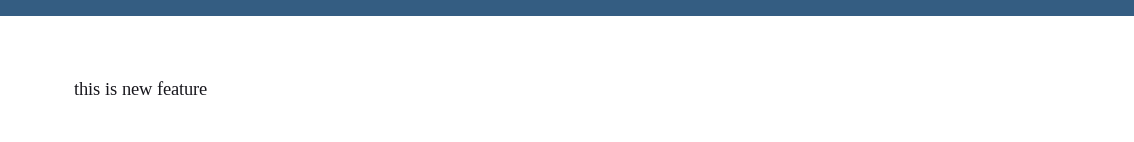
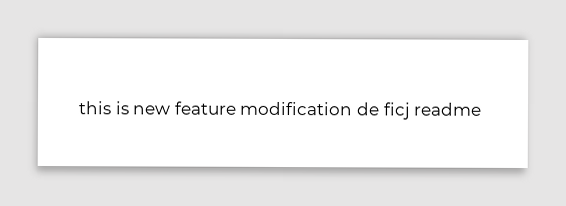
- this is new feature
+ this is new feature modification de ficj readme

